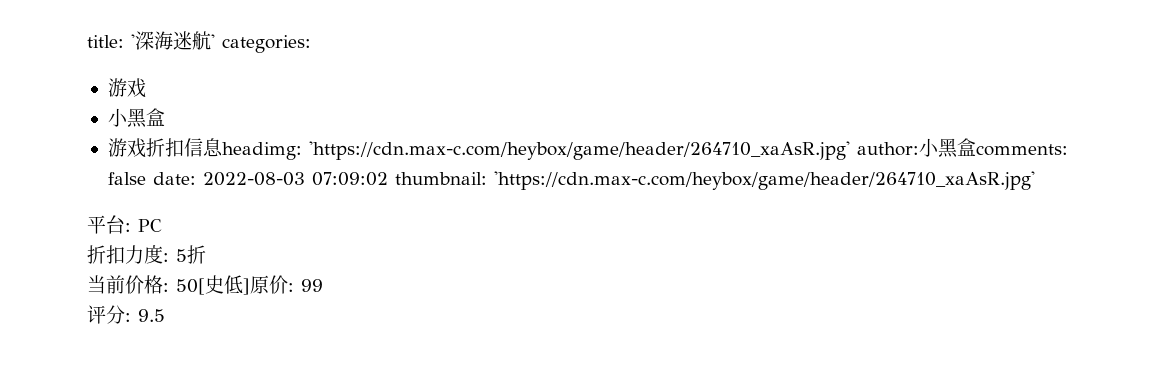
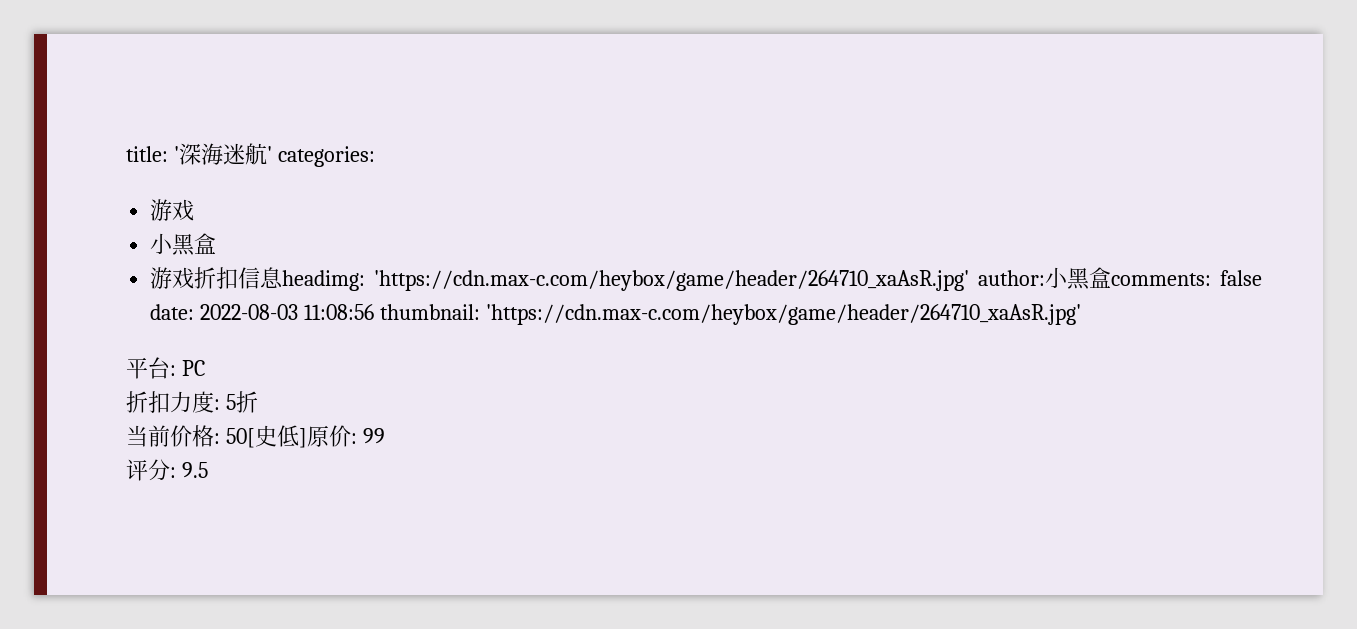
- 游戏折扣信息headimg: 'https://cdn.max-c.com/heybox/game/header/264710_xaAsR.jpg' author:小黑盒comments: false date: 2022-08-03 07:09:02 thumbnail: 'https://cdn.max-c.com/heybox/game/header/264710_xaAsR.jpg'
+ 游戏折扣信息headimg: 'https://cdn.max-c.com/heybox/game/header/264710_xaAsR.jpg' author:小黑盒comments: false date: 2022-08-03 11:08:56 thumbnail: 'https://cdn.max-c.com/heybox/game/header/264710_xaAsR.jpg'

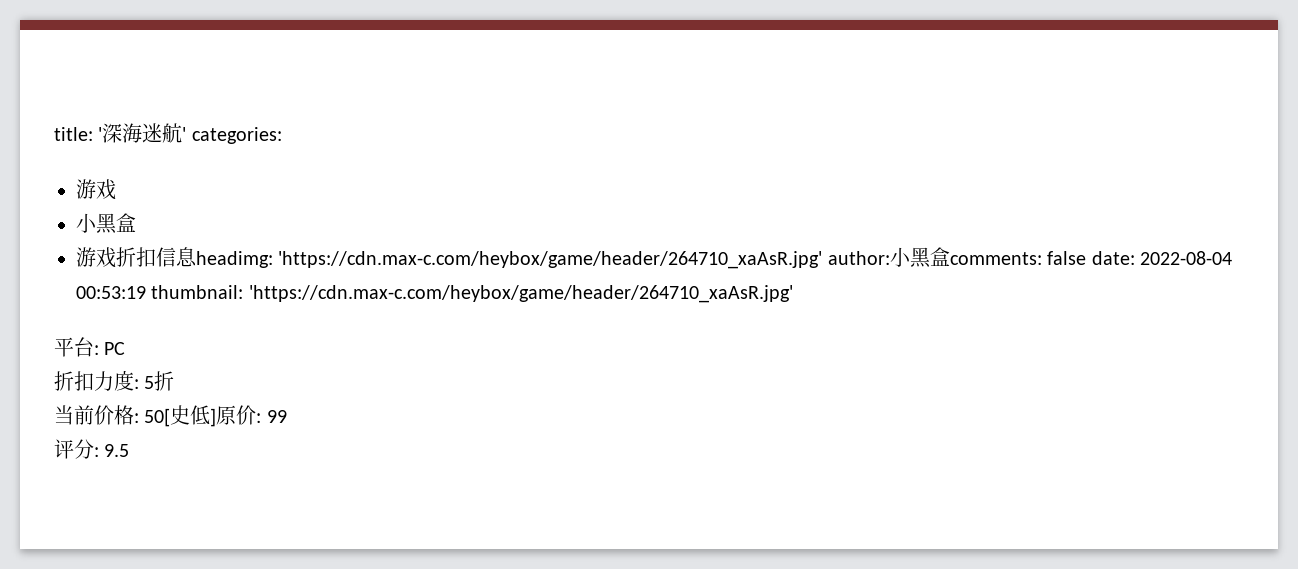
- 游戏折扣信息headimg: 'https://cdn.max-c.com/heybox/game/header/264710_xaAsR.jpg' author:小黑盒comments: false date: 2022-08-03 11:08:56 thumbnail: 'https://cdn.max-c.com/heybox/game/header/264710_xaAsR.jpg'
+ 游戏折扣信息headimg: 'https://cdn.max-c.com/heybox/game/header/264710_xaAsR.jpg' author:小黑盒comments: false date: 2022-08-04 00:53:19 thumbnail: 'https://cdn.max-c.com/heybox/game/header/264710_xaAsR.jpg'

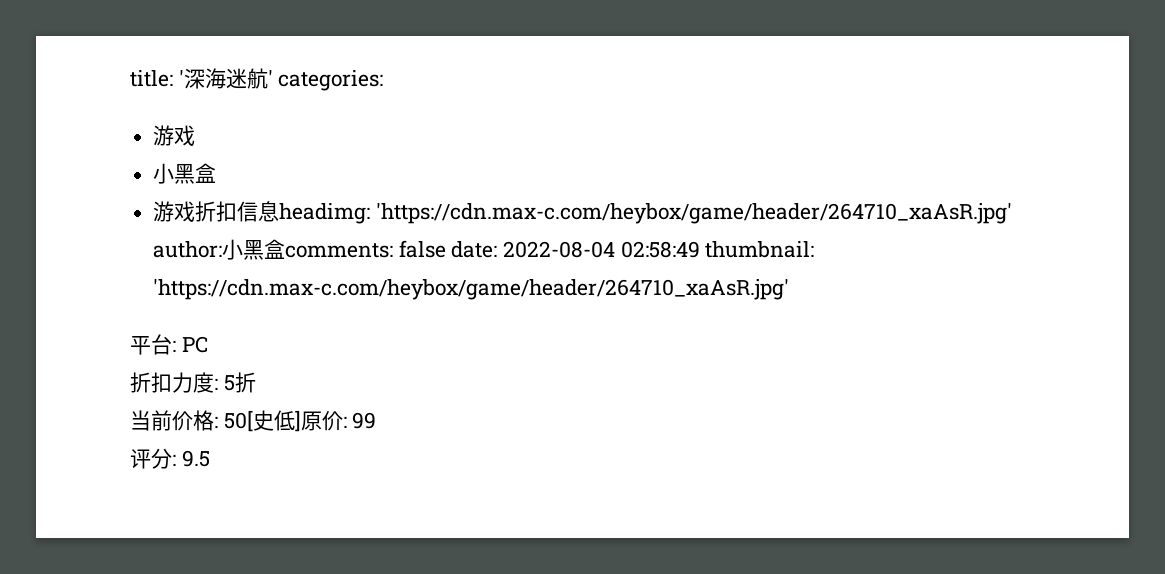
- 游戏折扣信息headimg: 'https://cdn.max-c.com/heybox/game/header/264710_xaAsR.jpg' author:小黑盒comments: false date: 2022-08-04 00:53:19 thumbnail: 'https://cdn.max-c.com/heybox/game/header/264710_xaAsR.jpg'
+ 游戏折扣信息headimg: 'https://cdn.max-c.com/heybox/game/header/264710_xaAsR.jpg' author:小黑盒comments: false date: 2022-08-04 02:58:49 thumbnail: 'https://cdn.max-c.com/heybox/game/header/264710_xaAsR.jpg'

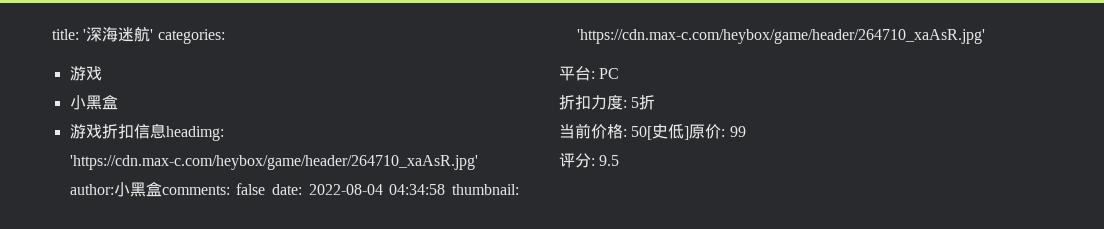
- 游戏折扣信息headimg: 'https://cdn.max-c.com/heybox/game/header/264710_xaAsR.jpg' author:小黑盒comments: false date: 2022-08-04 02:58:49 thumbnail: 'https://cdn.max-c.com/heybox/game/header/264710_xaAsR.jpg'
+ 游戏折扣信息headimg: 'https://cdn.max-c.com/heybox/game/header/264710_xaAsR.jpg' author:小黑盒comments: false date: 2022-08-04 04:34:58 thumbnail: 'https://cdn.max-c.com/heybox/game/header/264710_xaAsR.jpg'

